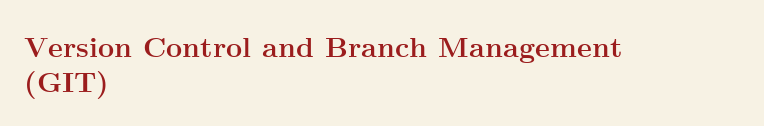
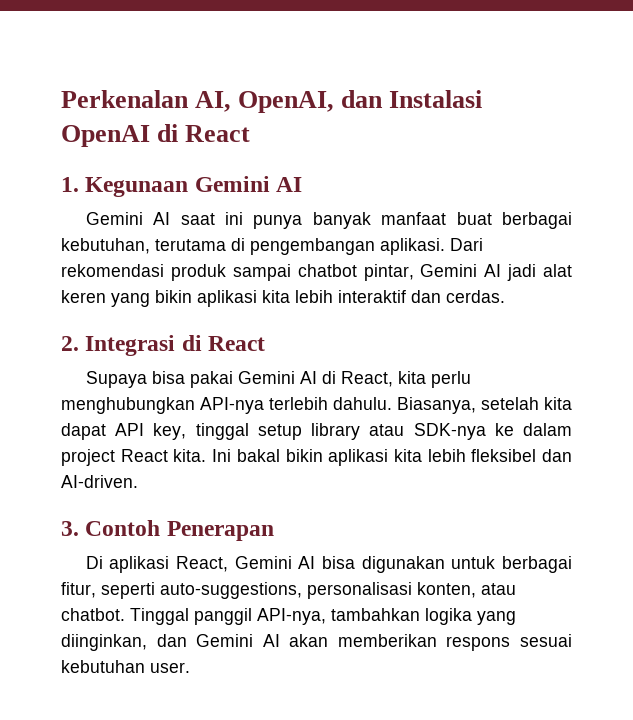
- Version Control and Branch Management (GIT)
+ Perkenalan AI, OpenAI, dan Instalasi OpenAI di React
+ 1. Kegunaan Gemini AI
+ Gemini AI saat ini punya banyak manfaat buat berbagai kebutuhan, terutama di pengembangan aplikasi. Dari rekomendasi produk sampai chatbot pintar, Gemini AI jadi alat keren yang bikin aplikasi kita lebih interaktif dan cerdas.
+ 2. Integrasi di React
+ Supaya bisa pakai Gemini AI di React, kita perlu menghubungkan API-nya terlebih dahulu. Biasanya, setelah kita dapat API key, tinggal setup library atau SDK-nya ke dalam project React kita. Ini bakal bikin aplikasi kita lebih fleksibel dan AI-driven.
+ 3. Contoh Penerapan
+ Di aplikasi React, Gemini AI bisa digunakan untuk berbagai fitur, seperti auto-suggestions, personalisasi konten, atau chatbot. Tinggal panggil API-nya, tambahkan logika yang diinginkan, dan Gemini AI akan memberikan respons sesuai kebutuhan user.

